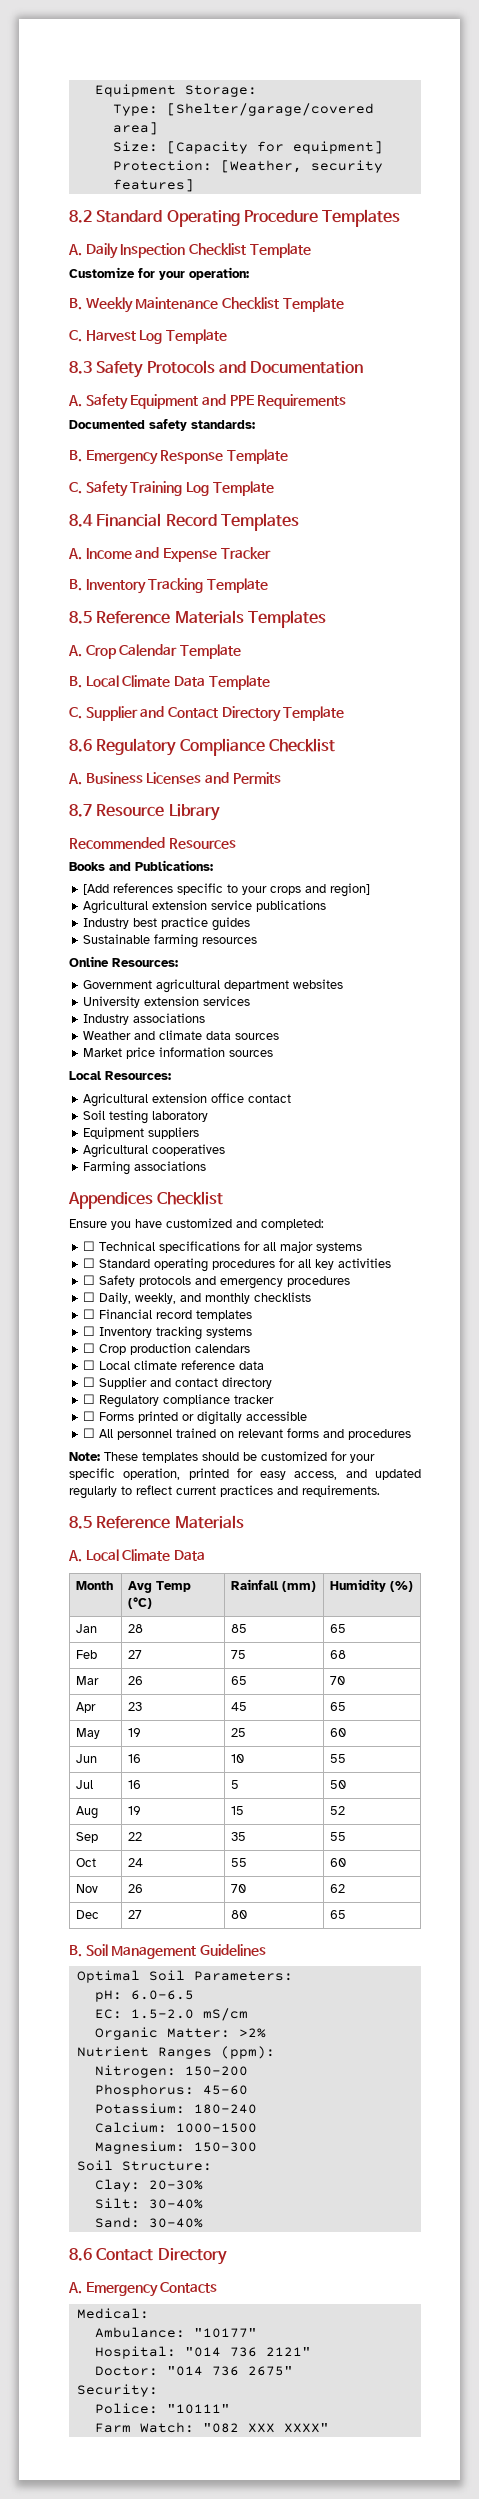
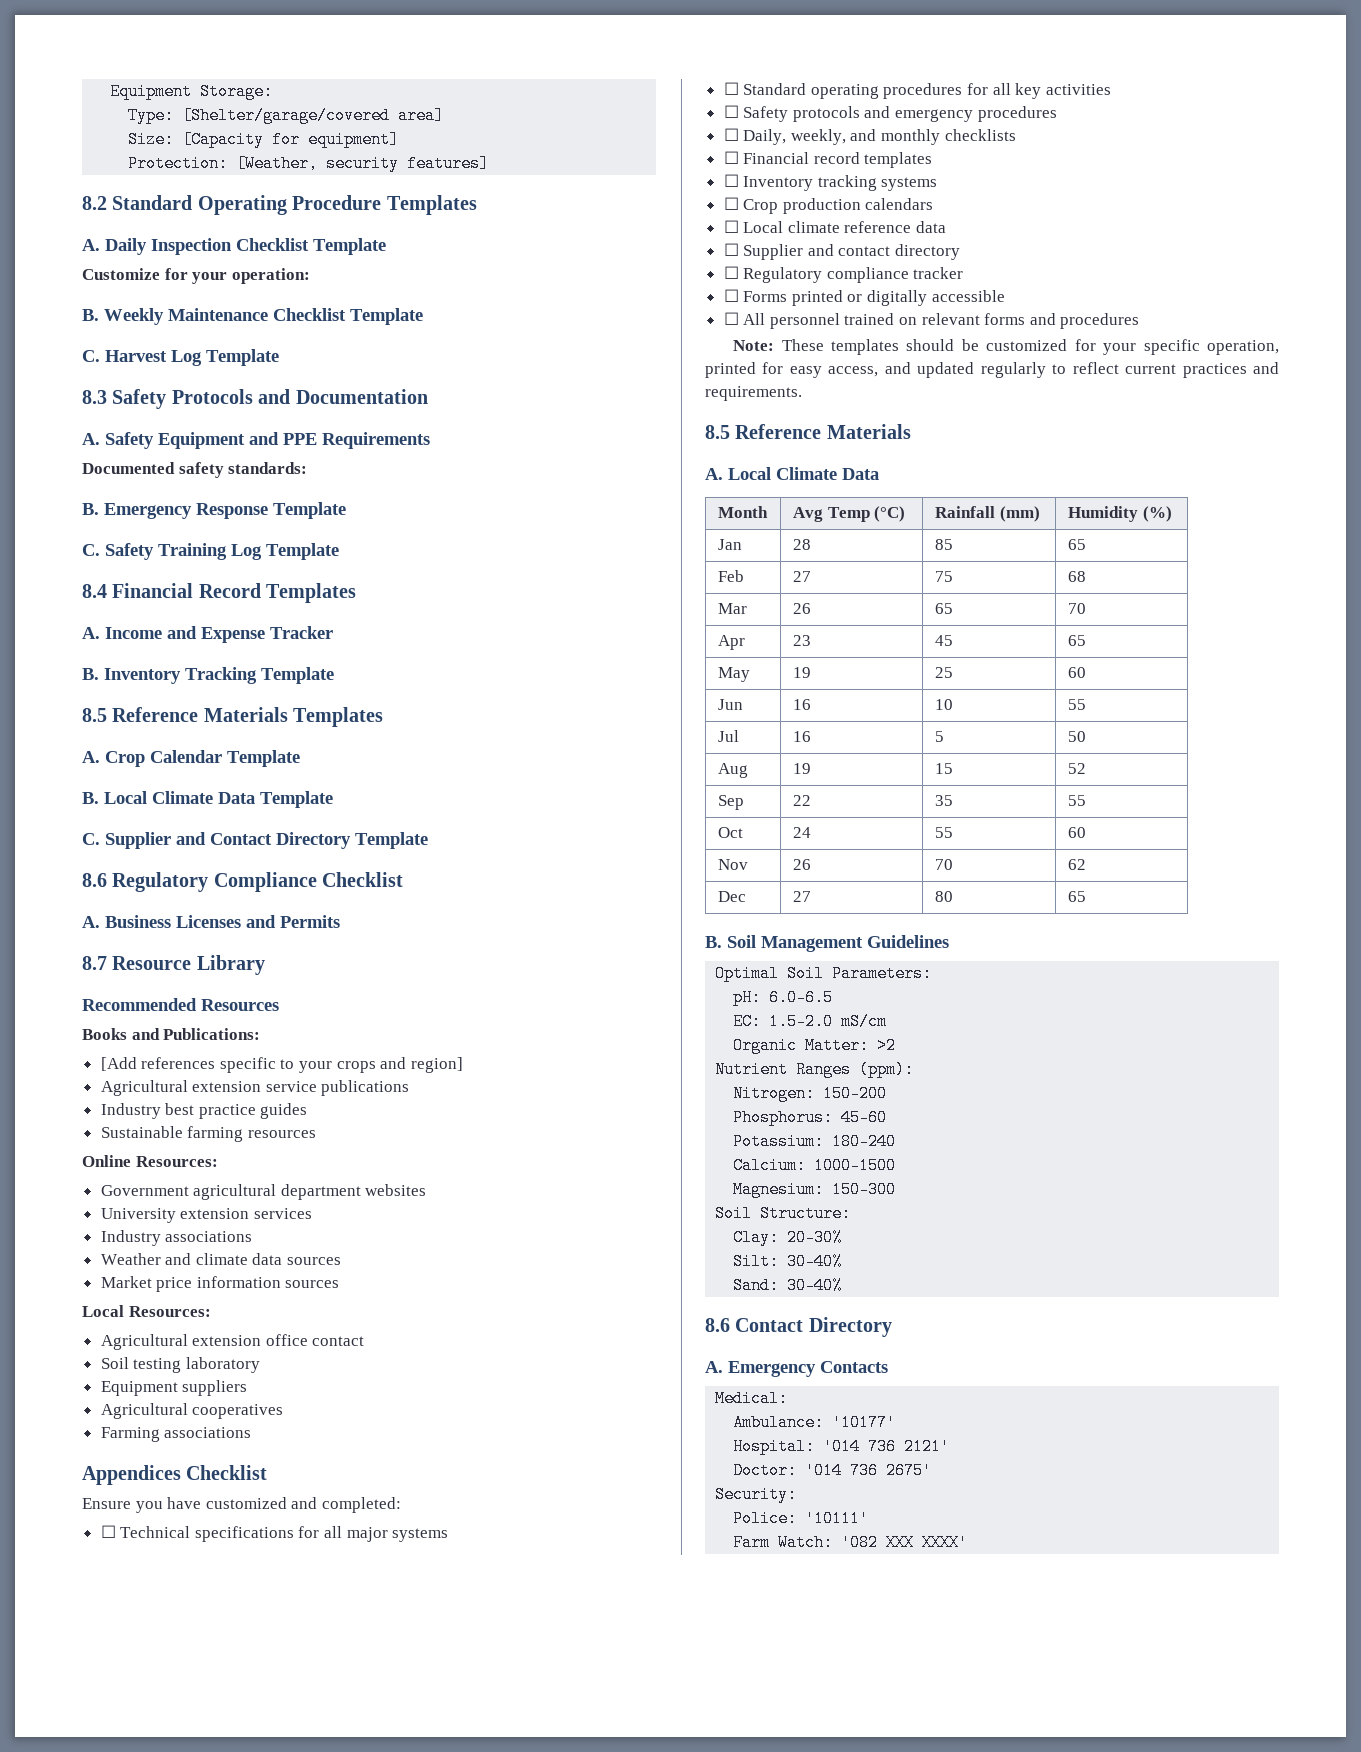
- Organic Matter: >2%
+ Organic Matter: >2
- Ambulance: "10177"
+ Ambulance: '10177'
- Hospital: "014 736 2121"
- Doctor: "014 736 2675"
+ Hospital: '014 736 2121'
+ Doctor: '014 736 2675'
- Police: "10111"
+ Police: '10111'
- Farm Watch: "082 XXX XXXX"
+ Farm Watch: '082 XXX XXXX'

